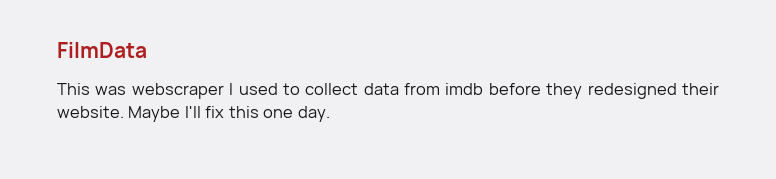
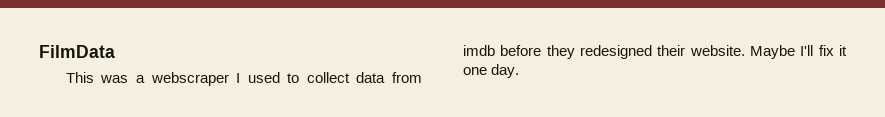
- This was webscraper I used to collect data from imdb before they redesigned their website.
+ This was a webscraper I used to collect data from imdb before they redesigned their website.
- Maybe I'll fix this one day.
+ Maybe I'll fix it one day.

